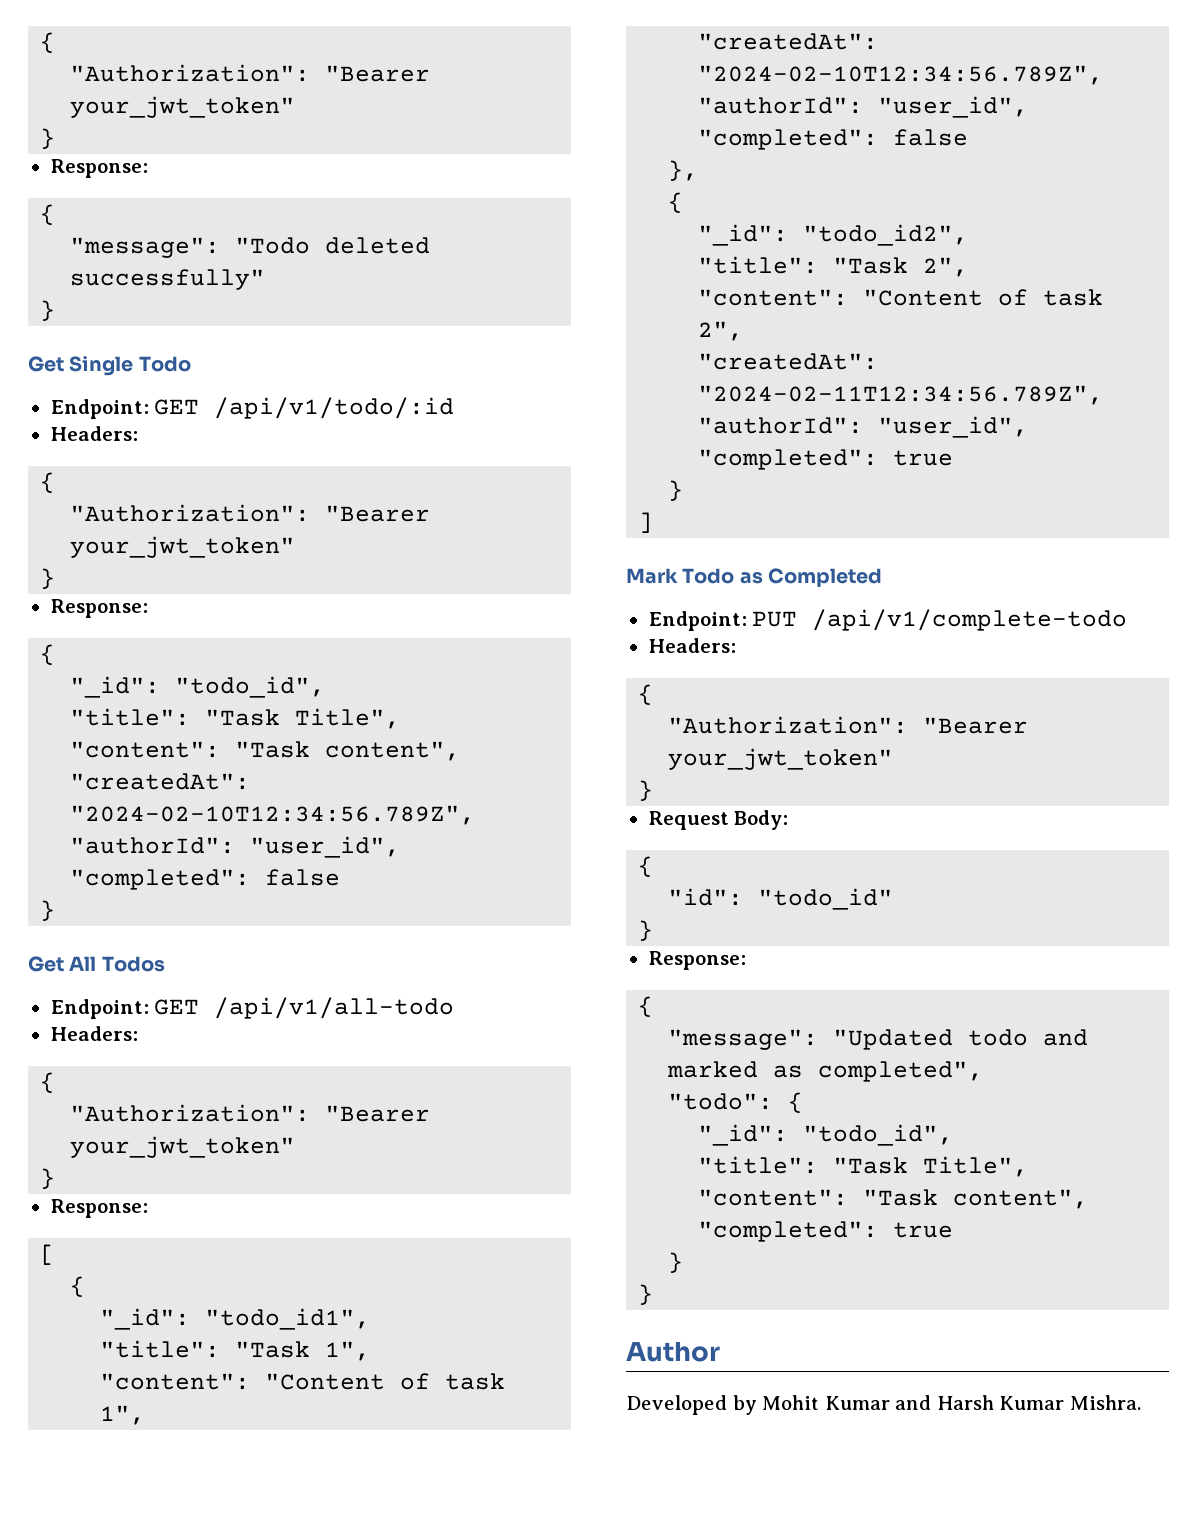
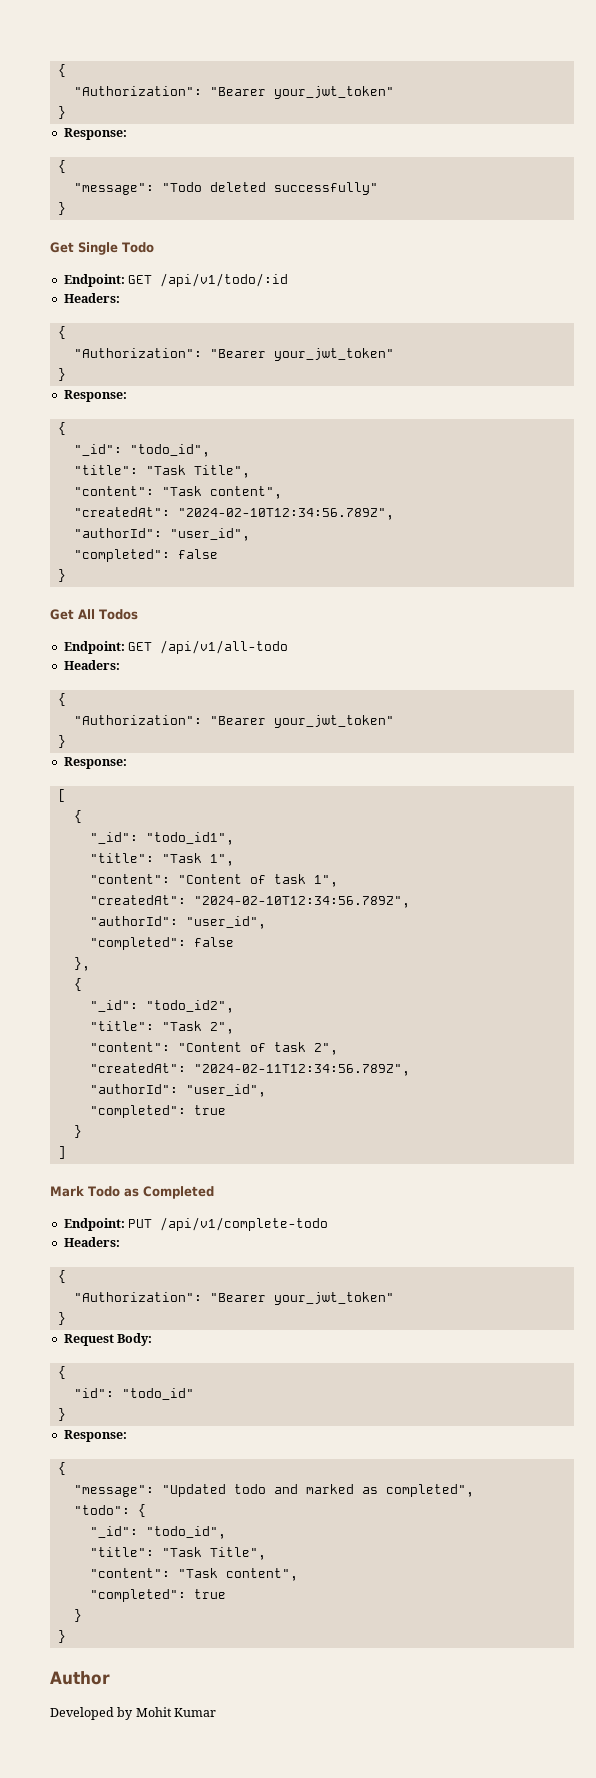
- Developed by Mohit Kumar and Harsh Kumar Mishra.
+ Developed by Mohit Kumar

